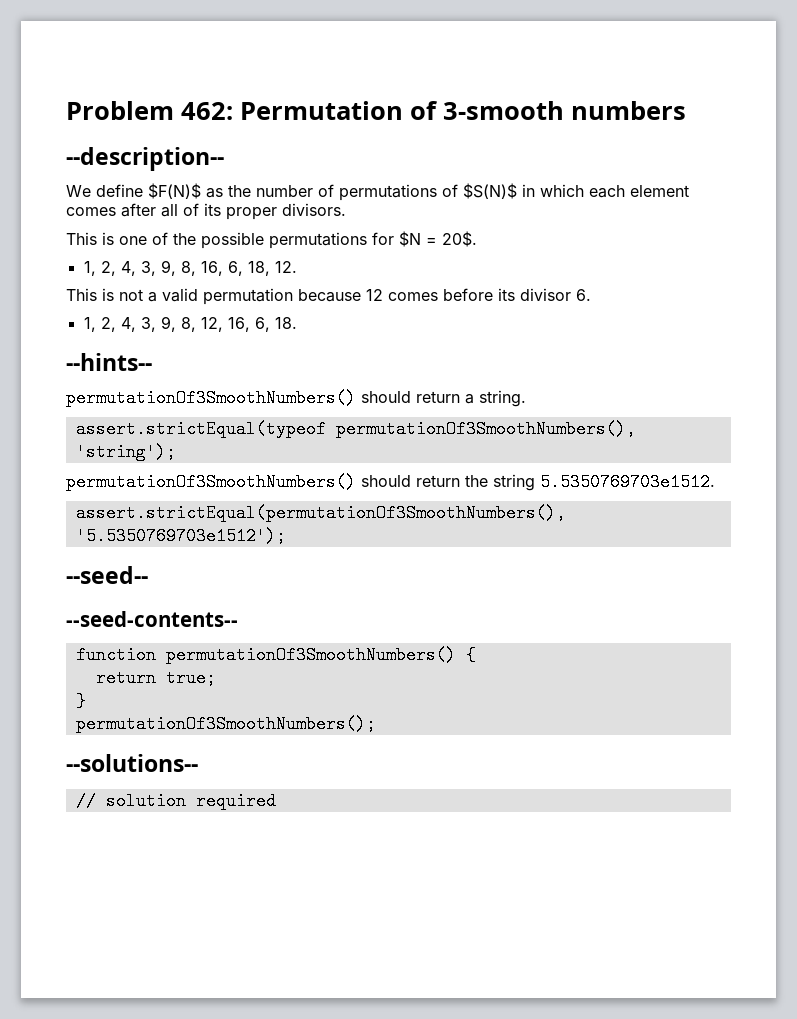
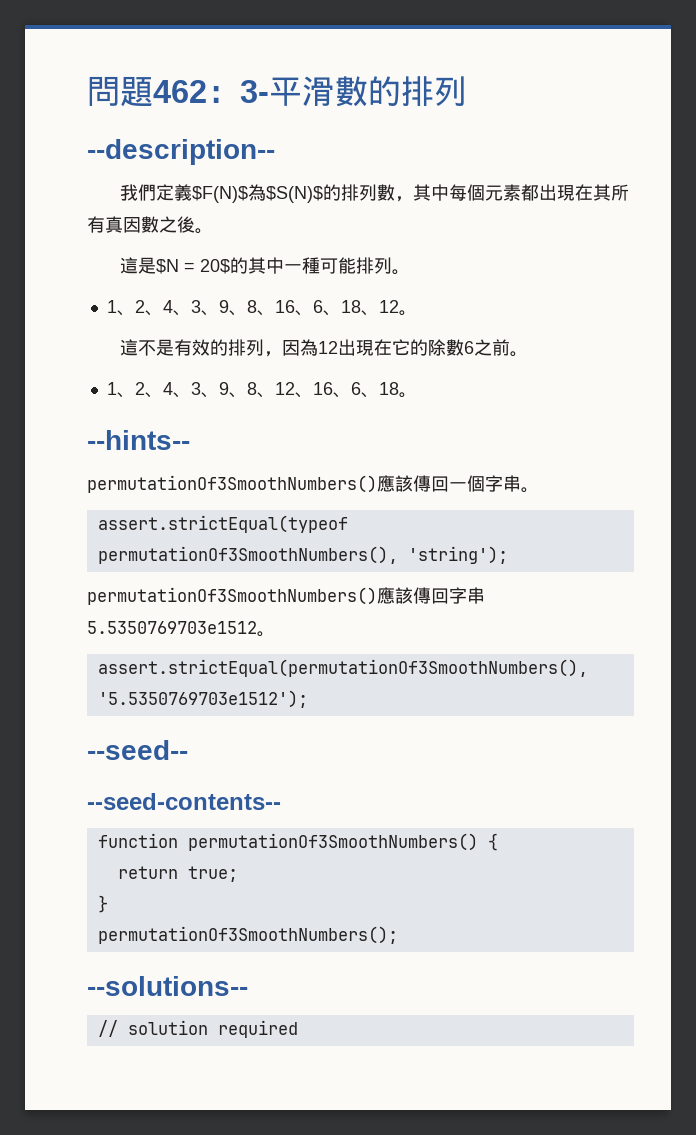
- Problem 462: Permutation of 3-smooth numbers
+ 問題462：3-平滑數的排列
  --description--
- We define $F(N)$ as the number of permutations of $S(N)$ in which each element comes after all of its proper divisors.
- This is one of the possible permutations for $N = 20$.
- 1, 2, 4, 3, 9, 8, 16, 6, 18, 12.
- This is not a valid permutation because 12 comes before its divisor 6.
- 1, 2, 4, 3, 9, 8, 12, 16, 6, 18.
+ 我們定義$F(N)$為$S(N)$的排列數，其中每個元素都出現在其所有真因數之後。
+ 這是$N = 20$的其中一種可能排列。
+ 1、2、4、3、9、8、16、6、18、12。
+ 這不是有效的排列，因為12出現在它的除數6之前。
+ 1、2、4、3、9、8、12、16、6、18。
  --hints--
- permutationOf3SmoothNumbers() should return a string.
+ permutationOf3SmoothNumbers()應該傳回一個字串。
- permutationOf3SmoothNumbers() should return the string 5.5350769703e1512.
+ permutationOf3SmoothNumbers()應該傳回字串5.5350769703e1512。

